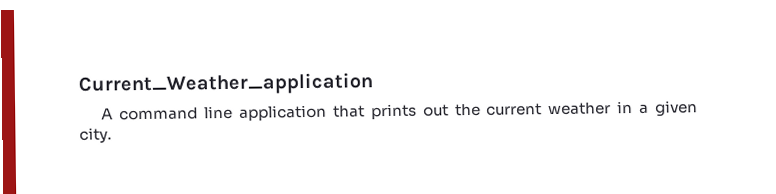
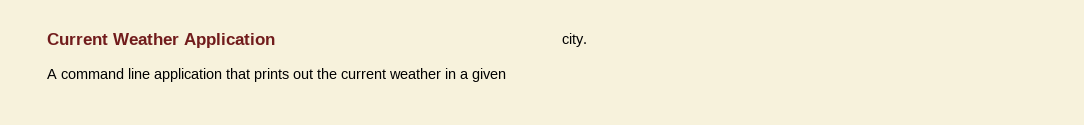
- Current_Weather_application
+ Current Weather Application

